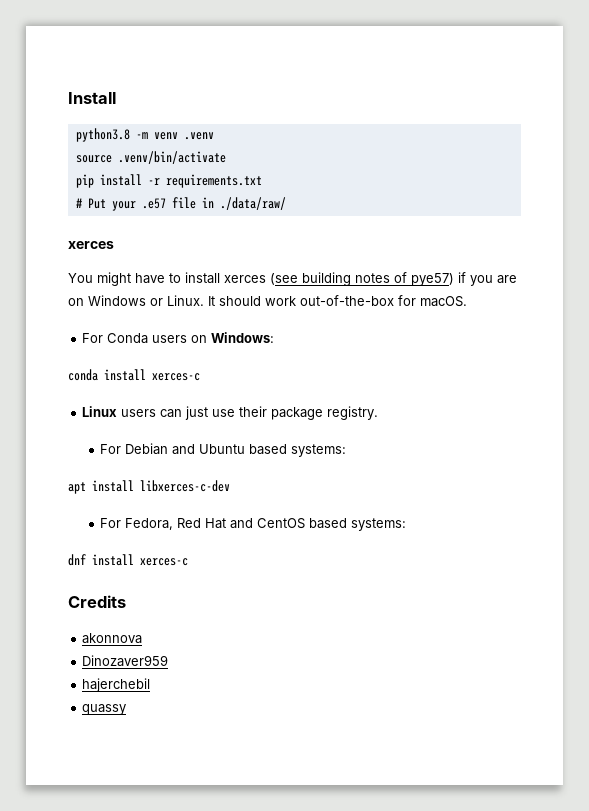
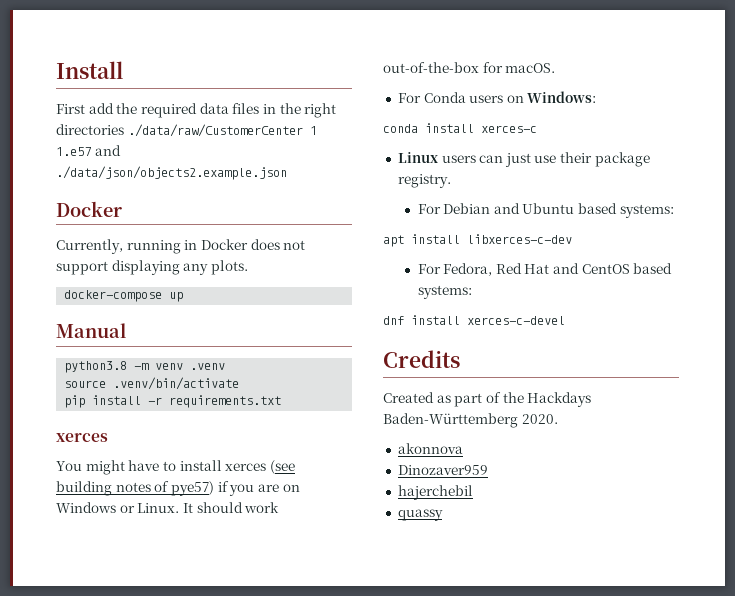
+ First add the required data files in the right directories ./data/raw/CustomerCenter 1 1.e57 and ./data/json/objects2.example.json
+ Docker
+ Currently, running in Docker does not support displaying any plots.
+ docker-compose up
+ Manual
- # Put your .e57 file in ./data/raw/
- dnf install xerces-c
+ dnf install xerces-c-devel
+ Created as part of the Hackdays Baden-Württemberg 2020.

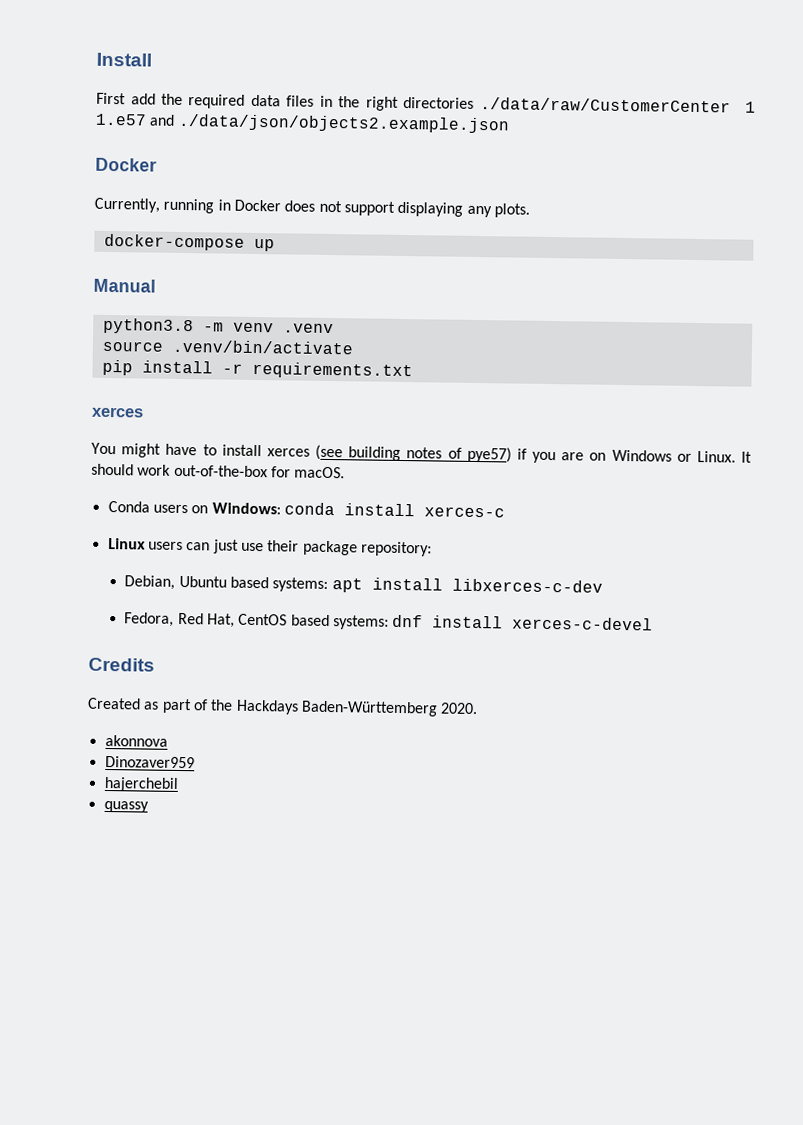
- For Conda users on Windows:
- conda install xerces-c
+ Conda users on Windows: conda install xerces-c
- Linux users can just use their package registry.
- For Debian and Ubuntu based systems:
- apt install libxerces-c-dev
+ Linux users can just use their package repository:
+ Debian, Ubuntu based systems: apt install libxerces-c-dev
- For Fedora, Red Hat and CentOS based systems:
- dnf install xerces-c-devel
+ Fedora, Red Hat, CentOS based systems: dnf install xerces-c-devel

